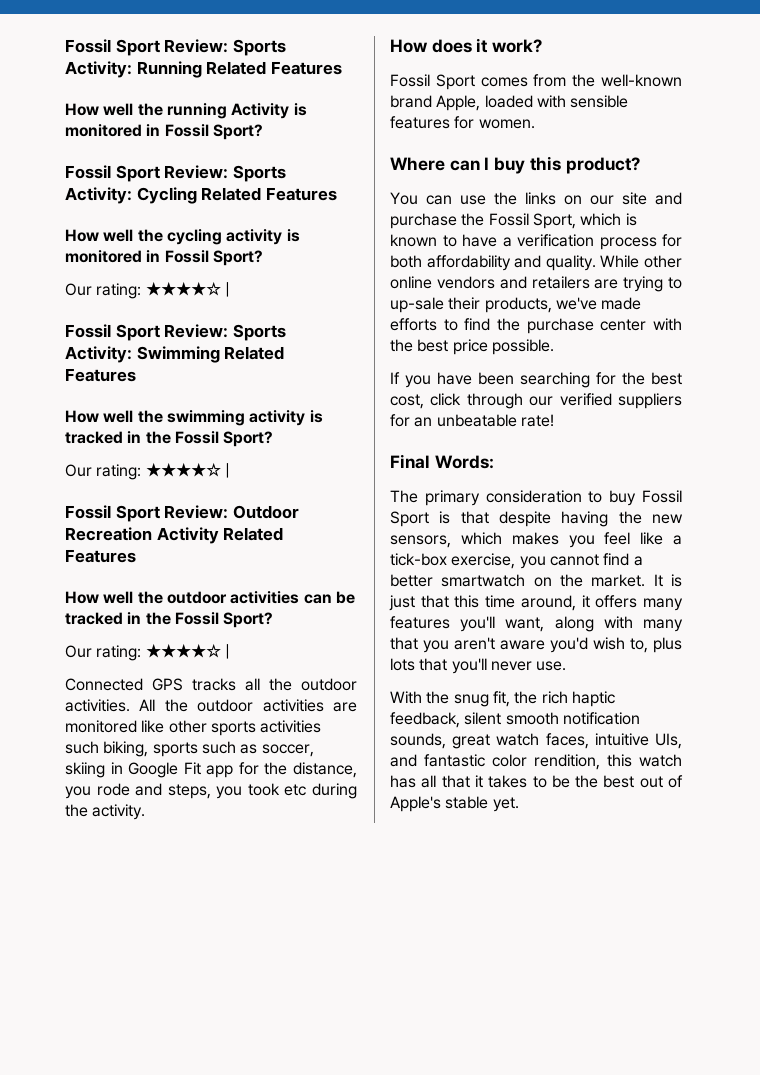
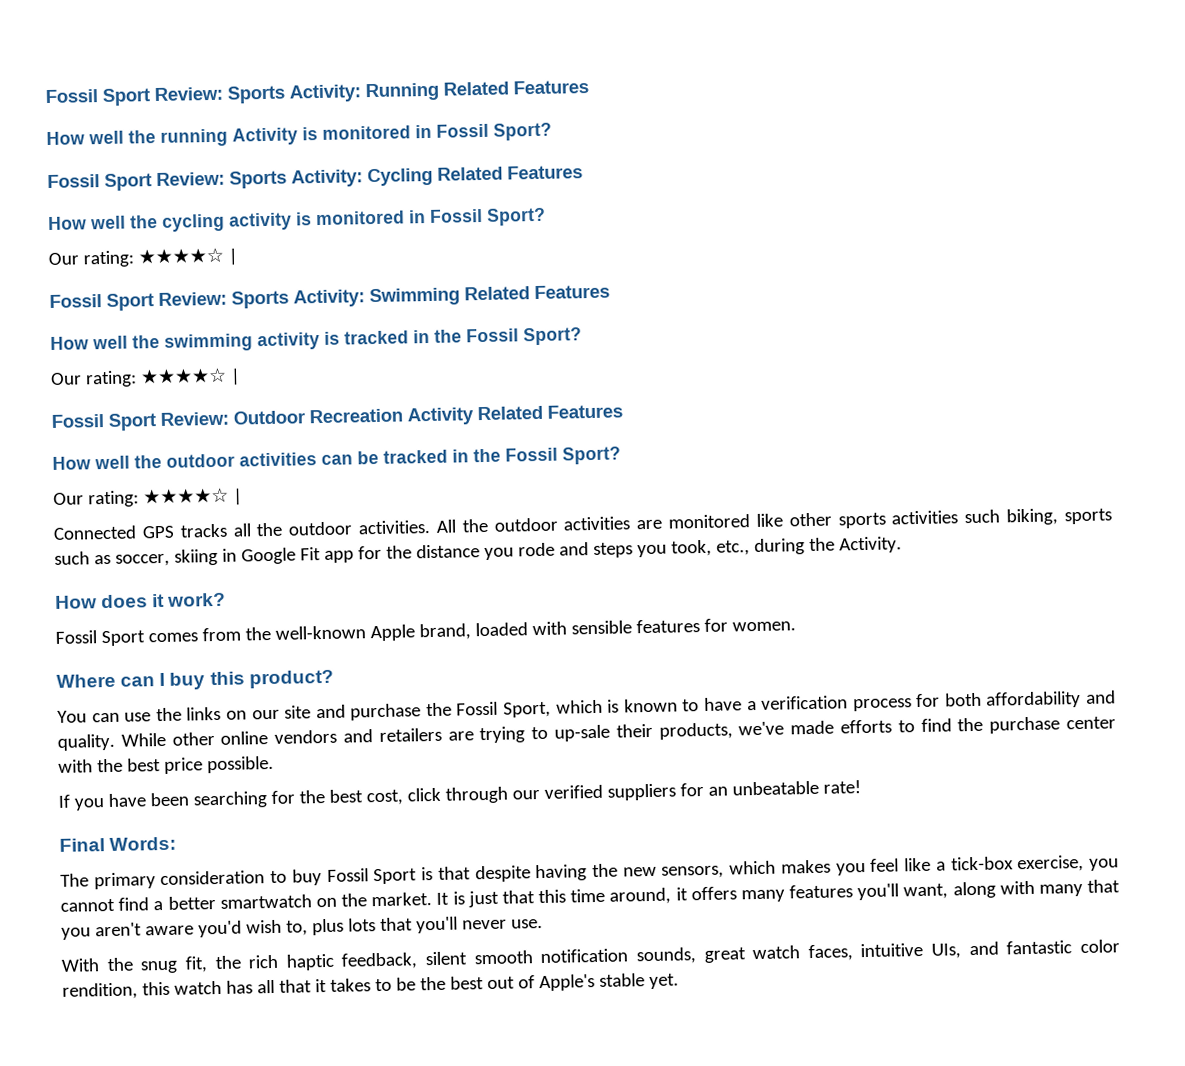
- All the outdoor activities are monitored like other sports activities such biking, sports such as soccer, skiing in Google Fit app for the distance, you rode and steps, you took etc during the activity.
+ All the outdoor activities are monitored like other sports activities such biking, sports such as soccer, skiing in Google Fit app for the distance you rode and steps you took, etc., during the Activity.
- Fossil Sport comes from the well-known brand Apple, loaded with sensible features for women.
+ Fossil Sport comes from the well-known Apple brand, loaded with sensible features for women.

